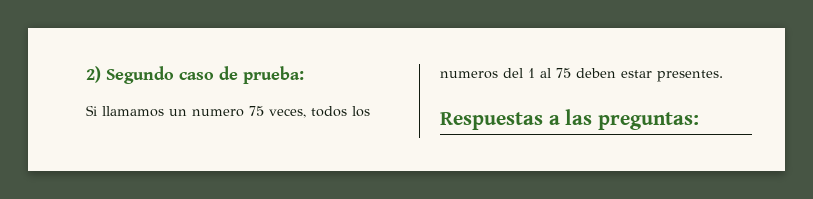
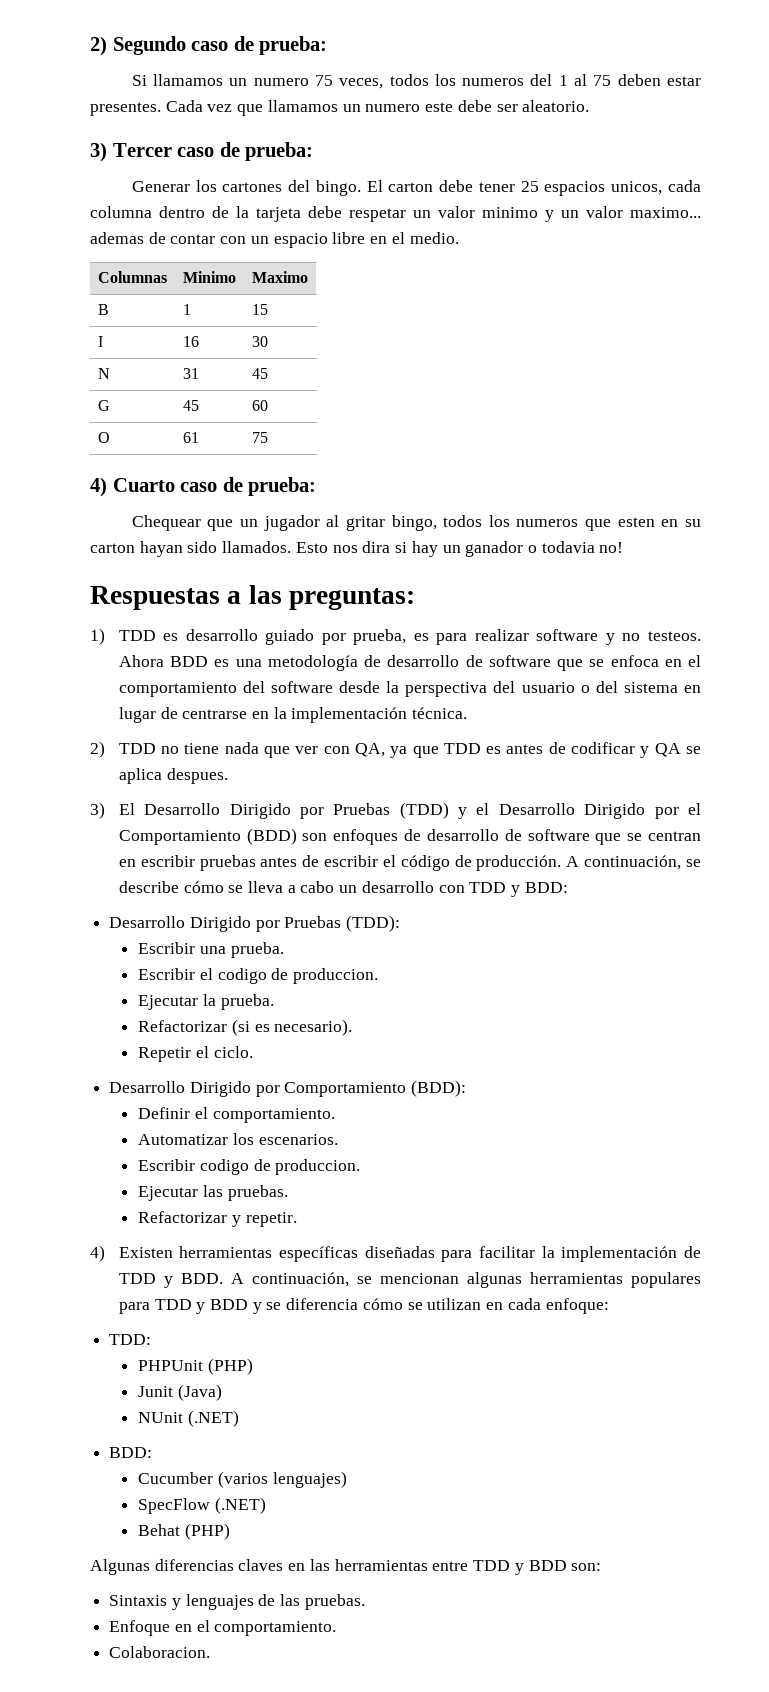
- Si llamamos un numero 75 veces, todos los numeros del 1 al 75 deben estar presentes.
+ Si llamamos un numero 75 veces, todos los numeros del 1 al 75 deben estar presentes. Cada vez que llamamos un numero este debe ser aleatorio.
+ 3) Tercer caso de prueba:
+ Generar los cartones del bingo. El carton debe tener 25 espacios unicos, cada columna dentro de la tarjeta debe respetar un valor minimo y un valor maximo... ademas de contar con un espacio libre en el medio.
+ Columnas | Minimo | Maximo
+ B | 1 | 15
+ I | 16 | 30
+ N | 31 | 45
+ G | 45 | 60
+ O | 61 | 75
+ 4) Cuarto caso de prueba:
+ Chequear que un jugador al gritar bingo, todos los numeros que esten en su carton hayan sido llamados. Esto nos dira si hay un ganador o todavia no!
  Respuestas a las preguntas:
+ 1) TDD es desarrollo guiado por prueba, es para realizar software y no testeos. Ahora BDD es una metodología de desarrollo de software que se enfoca en el comportamiento del software desde la perspectiva del usuario o del sistema en lugar de centrarse en la implementación técnica.
+ 2) TDD no tiene nada que ver con QA, ya que TDD es antes de codificar y QA se aplica despues.
+ 3) El Desarrollo Dirigido por Pruebas (TDD) y el Desarrollo Dirigido por el Comportamiento (BDD) son enfoques de desarrollo de software que se centran en escribir pruebas antes de escribir el código de producción. A continuación, se describe cómo se lleva a cabo un desarrollo con TDD y BDD:
+ Desarrollo Dirigido por Pruebas (TDD):
+ Escribir una prueba.
+ Escribir el codigo de produccion.
+ Ejecutar la prueba.
+ Refactorizar (si es necesario).
+ Repetir el ciclo.
+ Desarrollo Dirigido por Comportamiento (BDD):
+ Definir el comportamiento.
+ Automatizar los escenarios.
+ Escribir codigo de produccion.
+ Ejecutar las pruebas.
+ Refactorizar y repetir.
+ 4) Existen herramientas específicas diseñadas para facilitar la implementación de TDD y BDD. A continuación, se mencionan algunas herramientas populares para TDD y BDD y se diferencia cómo se utilizan en cada enfoque:
+ TDD:
+ PHPUnit (PHP)
+ Junit (Java)
+ NUnit (.NET)
+ BDD:
+ Cucumber (varios lenguajes)
+ SpecFlow (.NET)
+ Behat (PHP)
+ Algunas diferencias claves en las herramientas entre TDD y BDD son:
+ Sintaxis y lenguajes de las pruebas.
+ Enfoque en el comportamiento.
+ Colaboracion.

